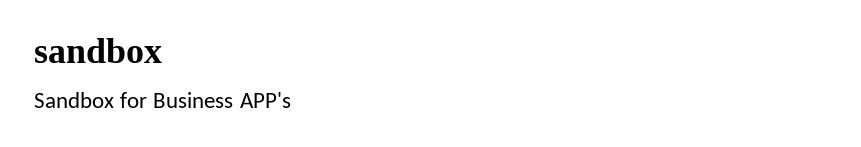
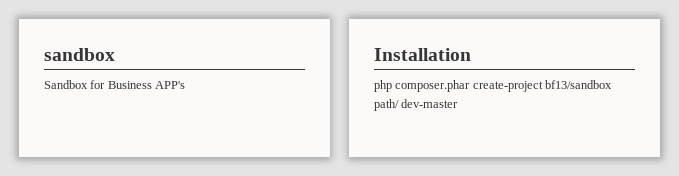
+ Installation
+ php composer.phar create-project bf13/sandbox path/ dev-master

